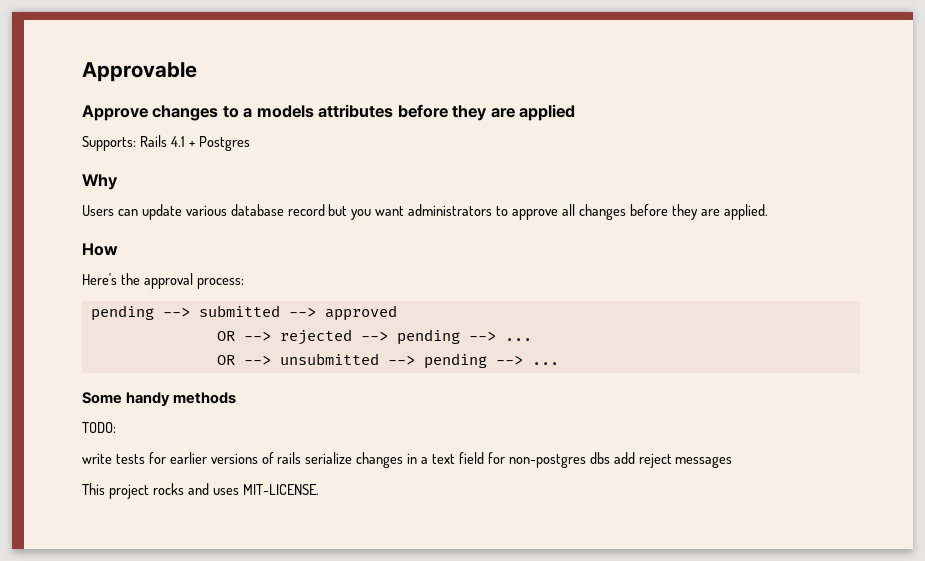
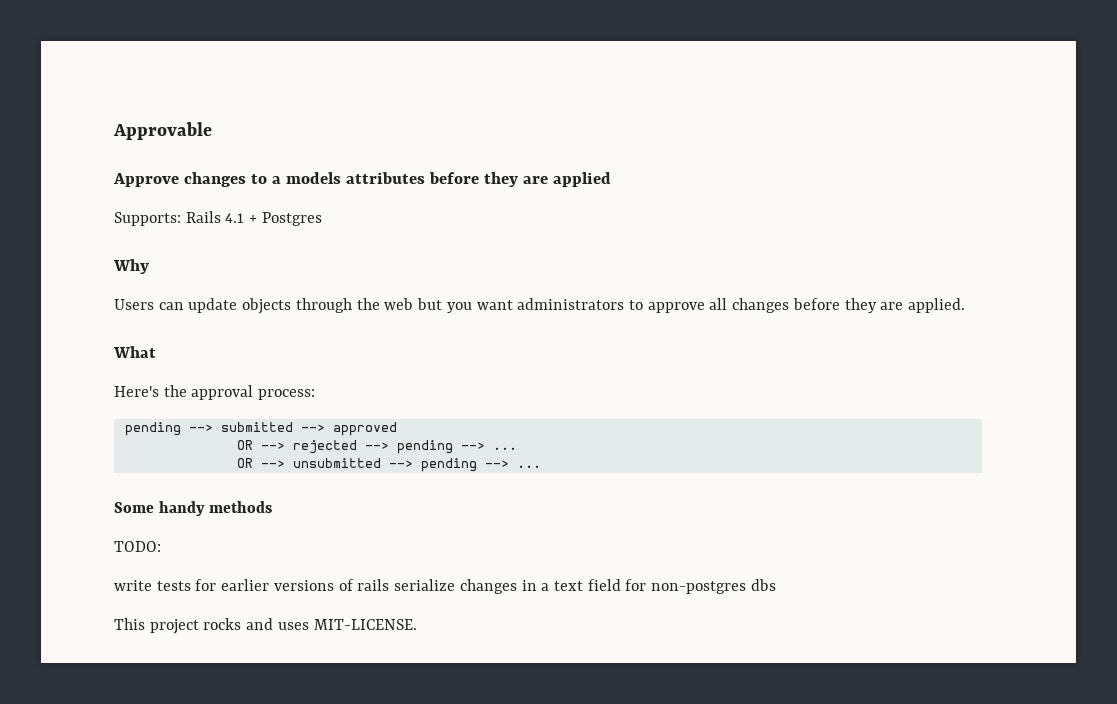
- Users can update various database record but you want administrators to approve all changes before they are applied.
+ Users can update objects through the web but you want administrators to approve all changes before they are applied.
- How
+ What
- write tests for earlier versions of rails serialize changes in a text field for non-postgres dbs add reject messages
+ write tests for earlier versions of rails serialize changes in a text field for non-postgres dbs

